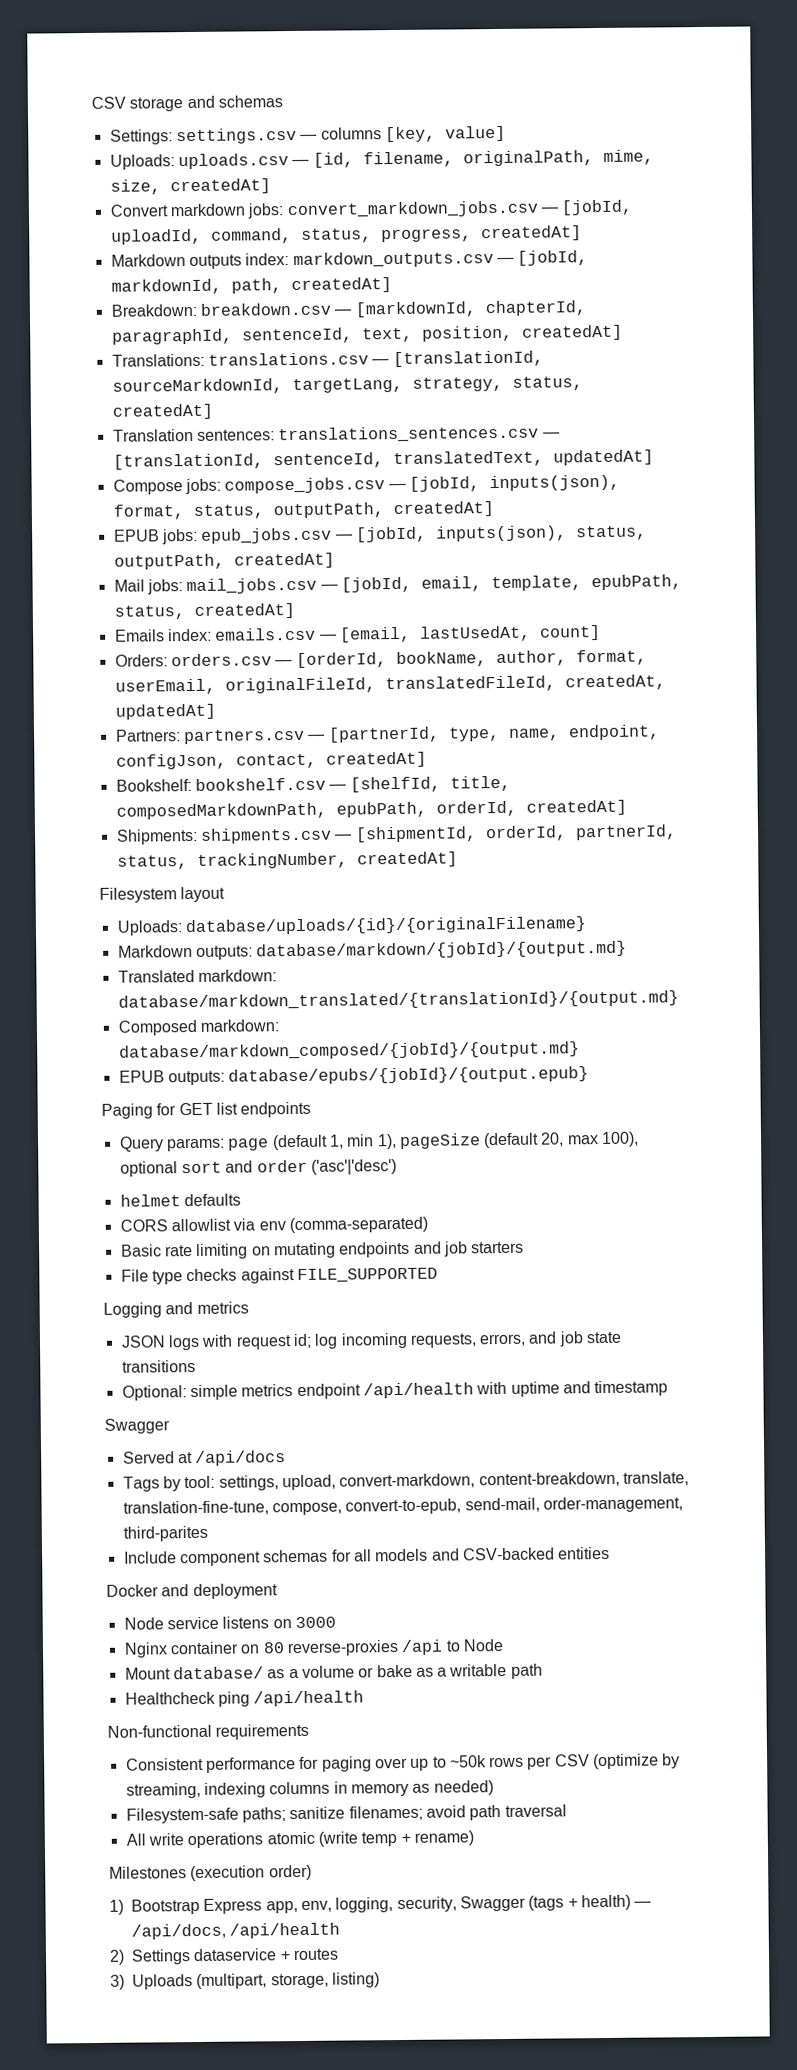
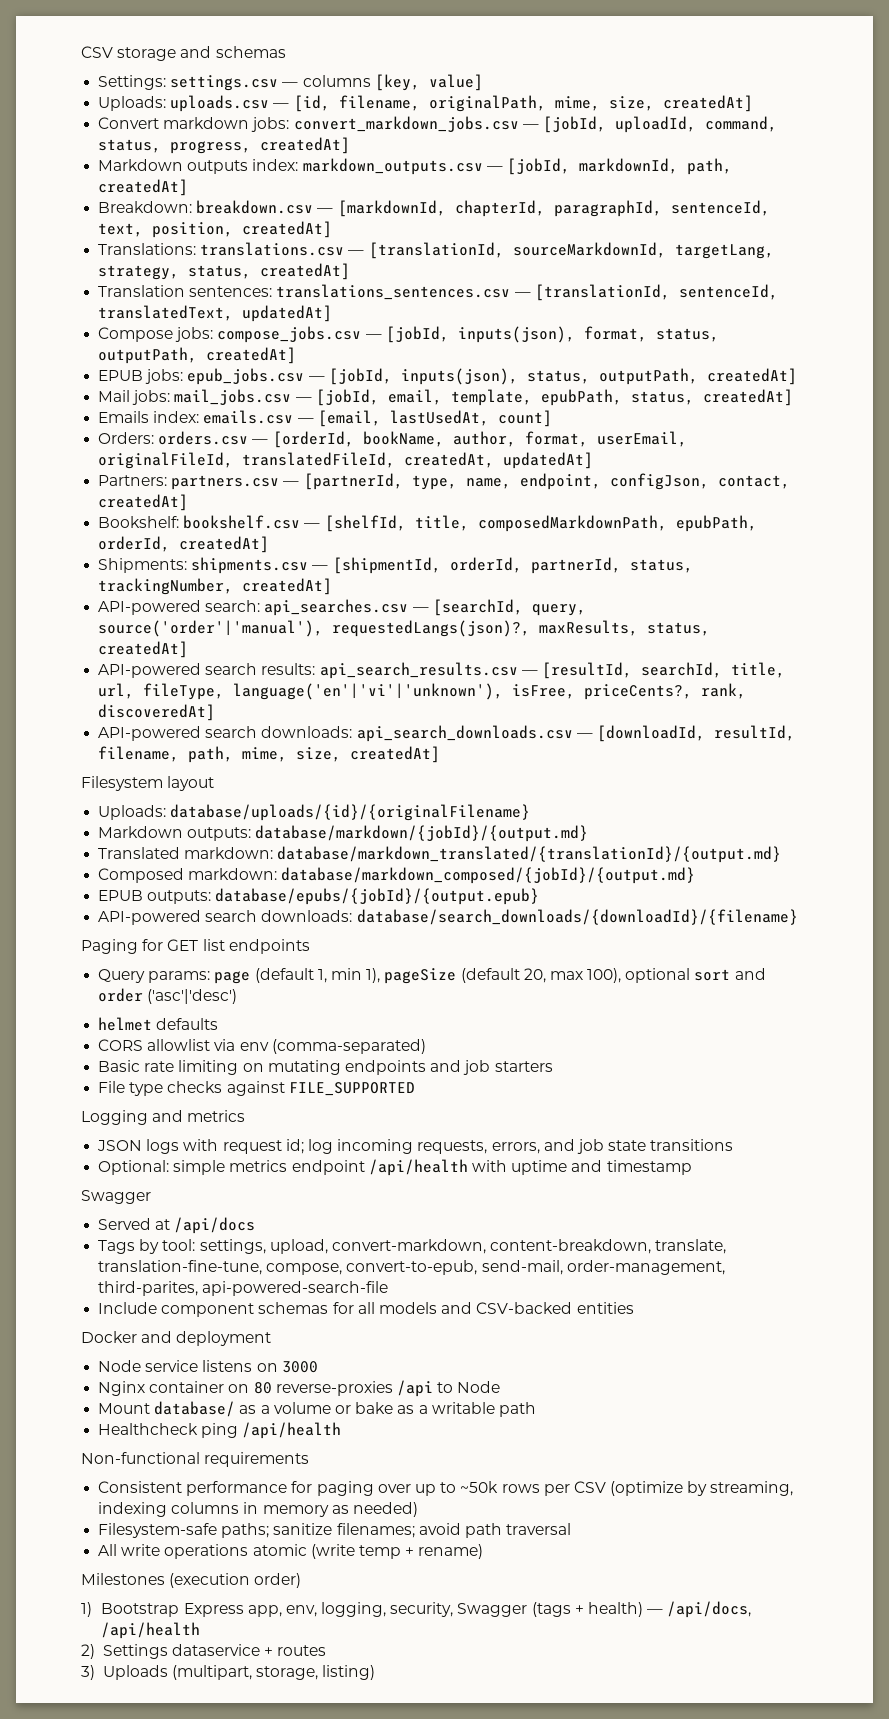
+ API-powered search: api_searches.csv — [searchId, query, source('order'|'manual'), requestedLangs(json)?, maxResults, status, createdAt]
+ API-powered search results: api_search_results.csv — [resultId, searchId, title, url, fileType, language('en'|'vi'|'unknown'), isFree, priceCents?, rank, discoveredAt]
+ API-powered search downloads: api_search_downloads.csv — [downloadId, resultId, filename, path, mime, size, createdAt]
+ API-powered search downloads: database/search_downloads/{downloadId}/{filename}
- Tags by tool: settings, upload, convert-markdown, content-breakdown, translate, translation-fine-tune, compose, convert-to-epub, send-mail, order-management, third-parites
+ Tags by tool: settings, upload, convert-markdown, content-breakdown, translate, translation-fine-tune, compose, convert-to-epub, send-mail, order-management, third-parites, api-powered-search-file

